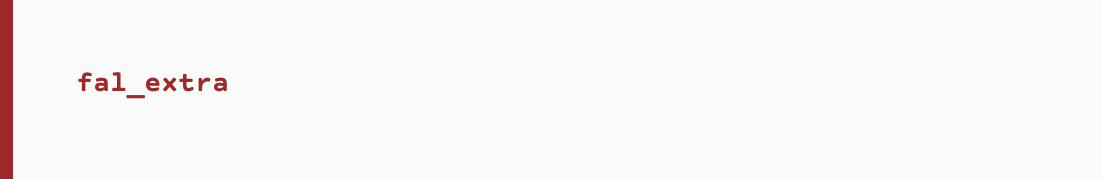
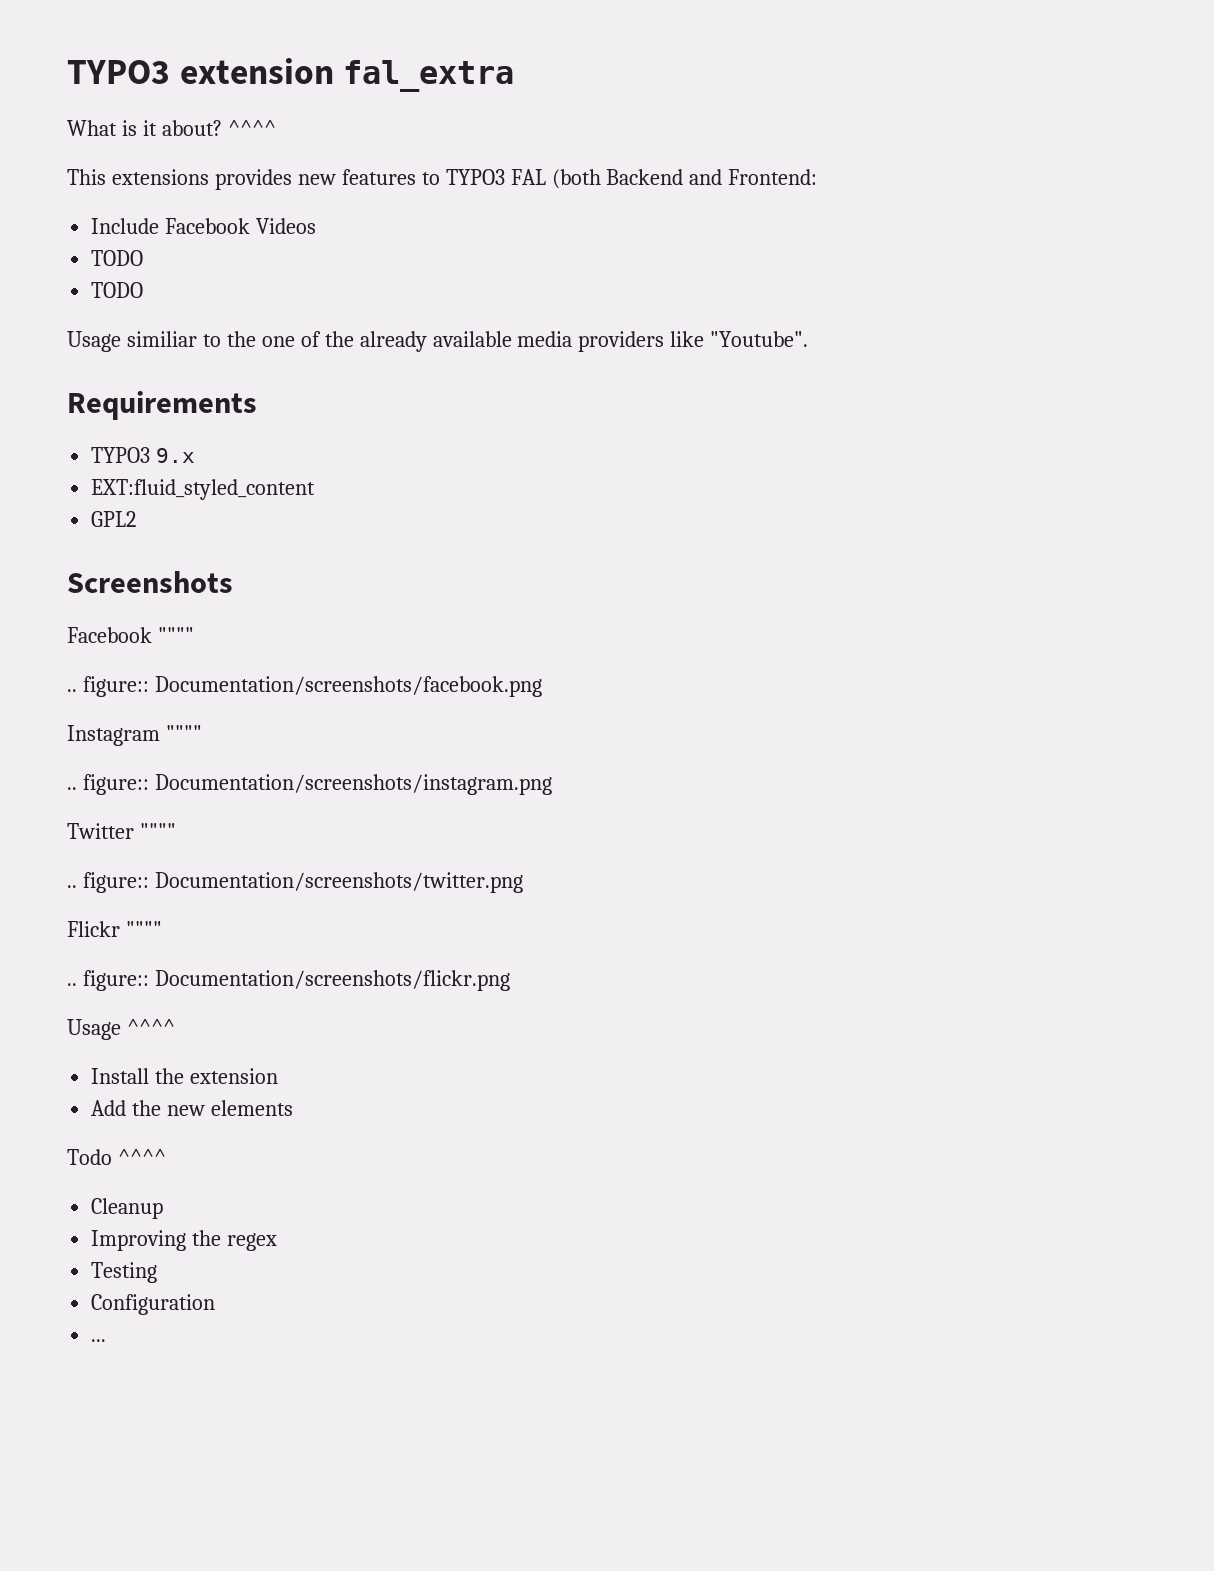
- fal_extra
+ TYPO3 extension fal_extra
+ What is it about? ^^^^
+ This extensions provides new features to TYPO3 FAL (both Backend and Frontend:
+ Include Facebook Videos
+ TODO
+ TODO
+ Usage similiar to the one of the already available media providers like "Youtube".
+ Requirements
+ TYPO3 9.x
+ EXT:fluid_styled_content
+ GPL2
+ Screenshots
+ Facebook """"
+ .. figure:: Documentation/screenshots/facebook.png
+ Instagram """"
+ .. figure:: Documentation/screenshots/instagram.png
+ Twitter """"
+ .. figure:: Documentation/screenshots/twitter.png
+ Flickr """"
+ .. figure:: Documentation/screenshots/flickr.png
+ Usage ^^^^
+ Install the extension
+ Add the new elements
+ Todo ^^^^
+ Cleanup
+ Improving the regex
+ Testing
+ Configuration
+ ...

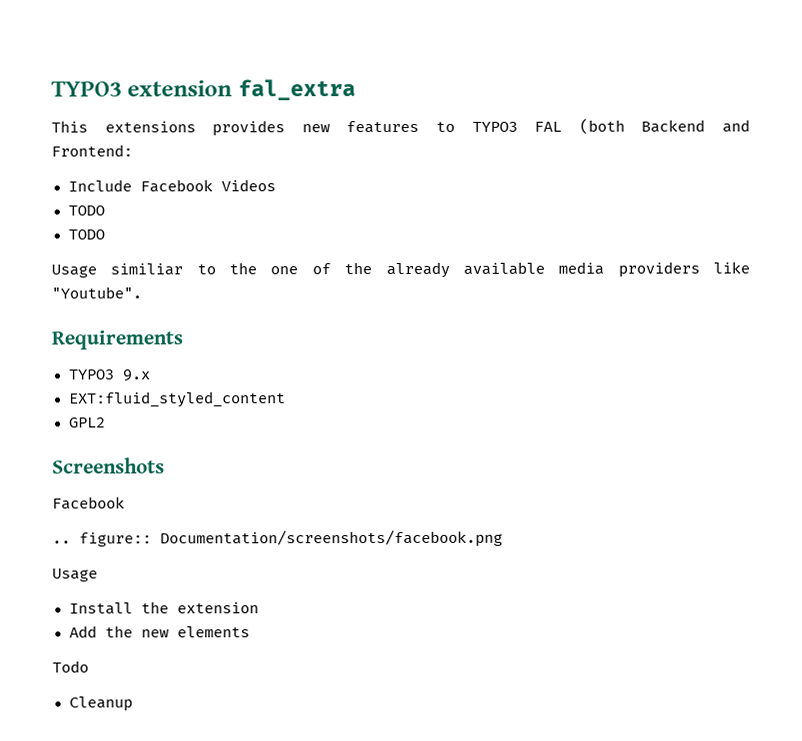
- What is it about? ^^^^
  Screenshots
- Facebook """"
+ Facebook
  .. figure:: Documentation/screenshots/facebook.png
- Instagram """"
- .. figure:: Documentation/screenshots/instagram.png
- Twitter """"
- .. figure:: Documentation/screenshots/twitter.png
- Flickr """"
- .. figure:: Documentation/screenshots/flickr.png
- Usage ^^^^
+ Usage
- Todo ^^^^
+ Todo
- Improving the regex
- Testing
- Configuration
- ...

